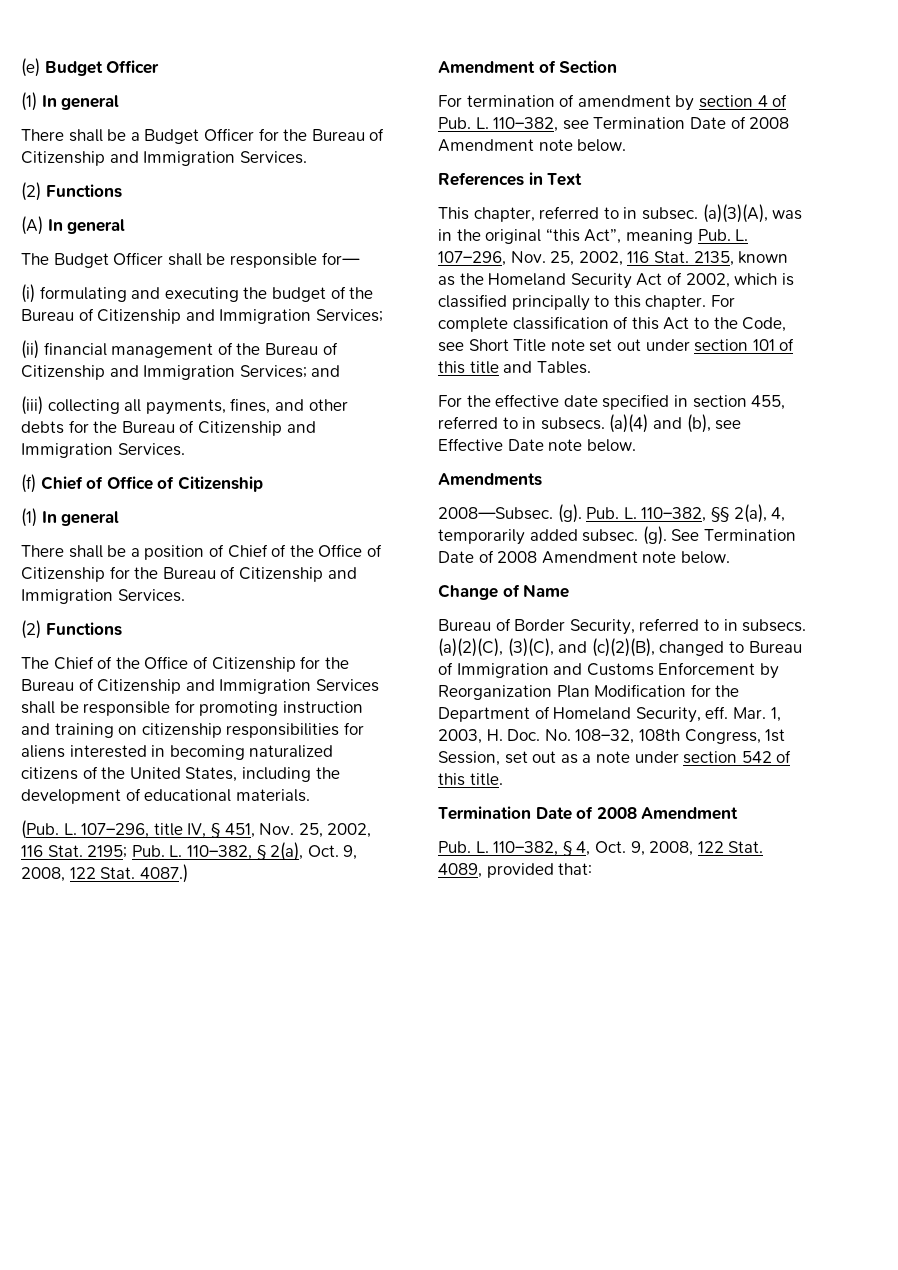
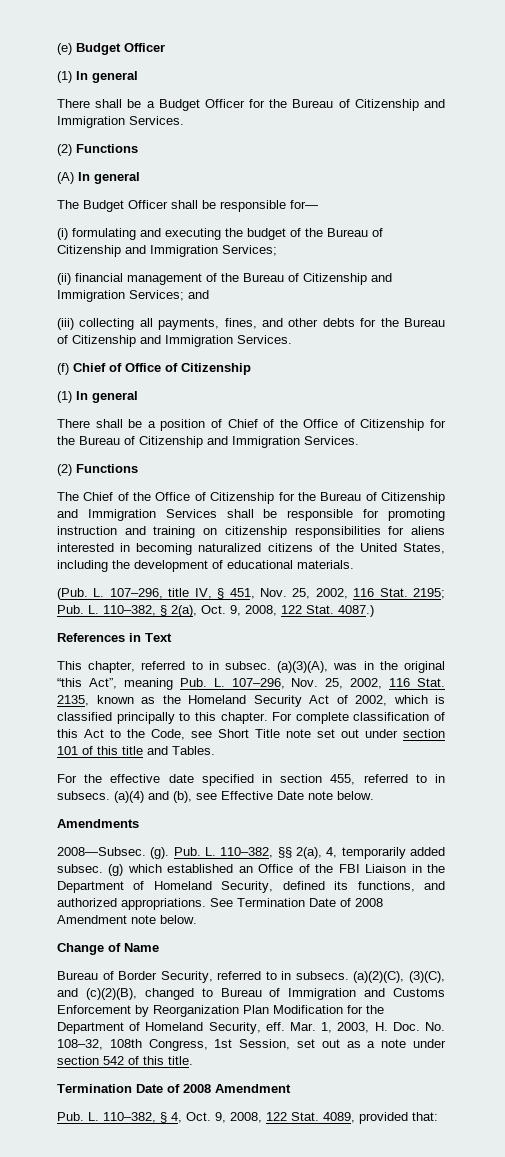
- Amendment of Section
- For termination of amendment by section 4 of Pub. L. 110–382, see Termination Date of 2008 Amendment note below.
- Pub. L. 110–382, §§ 2(a), 4, temporarily added subsec. (g).
+ Pub. L. 110–382, §§ 2(a), 4, temporarily added subsec. (g) which established an Office of the FBI Liaison in the Department of Homeland Security, defined its functions, and authorized appropriations.

